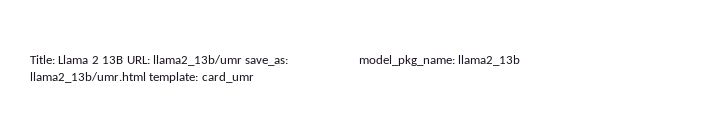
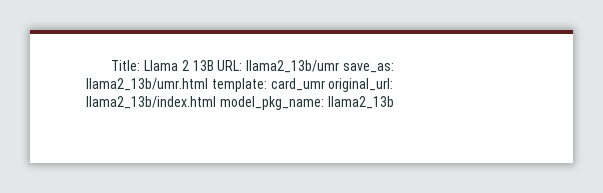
- Title: Llama 2 13B URL: llama2_13b/umr save_as: llama2_13b/umr.html template: card_umr model_pkg_name: llama2_13b
+ Title: Llama 2 13B URL: llama2_13b/umr save_as: llama2_13b/umr.html template: card_umr original_url: llama2_13b/index.html model_pkg_name: llama2_13b

